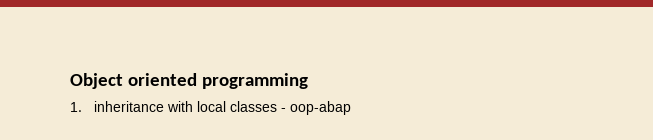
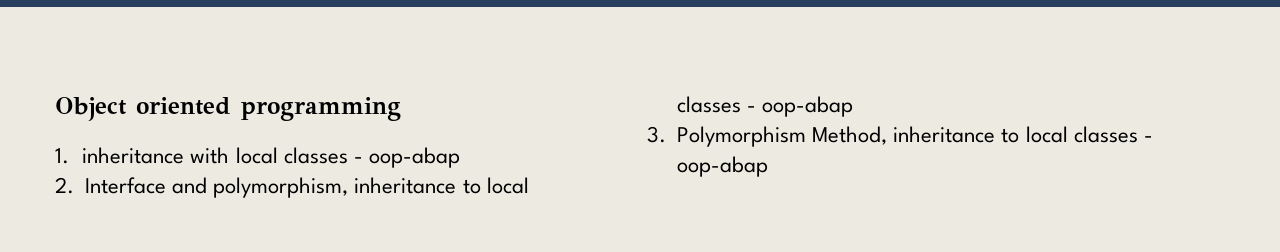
+ 2. Interface and polymorphism, inheritance to local classes - oop-abap
+ 3. Polymorphism Method, inheritance to local classes - oop-abap

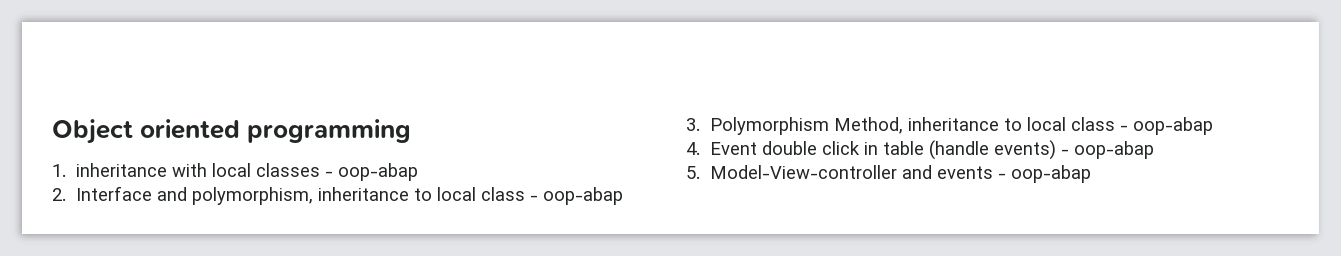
- 2. Interface and polymorphism, inheritance to local classes - oop-abap
+ 2. Interface and polymorphism, inheritance to local class - oop-abap
- 3. Polymorphism Method, inheritance to local classes - oop-abap
+ 3. Polymorphism Method, inheritance to local class - oop-abap
+ 4. Event double click in table (handle events) - oop-abap
+ 5. Model-View-controller and events - oop-abap

